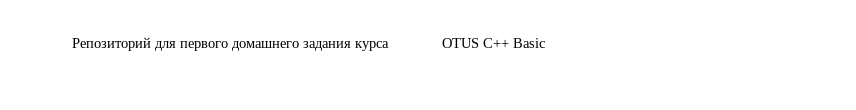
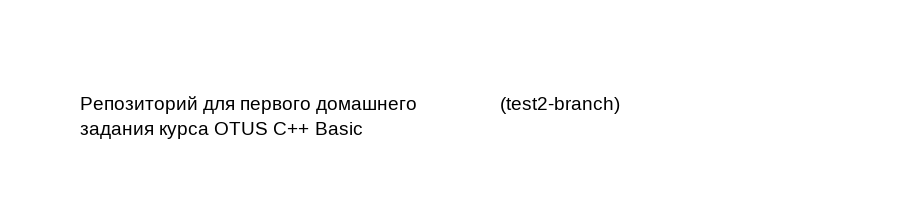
- Репозиторий для первого домашнего задания курса OTUS C++ Basic
+ Репозиторий для первого домашнего задания курса OTUS C++ Basic (test2-branch)

